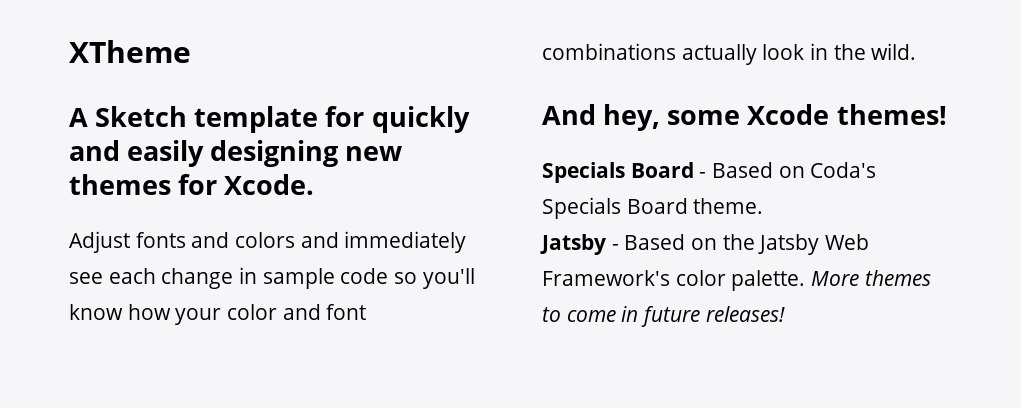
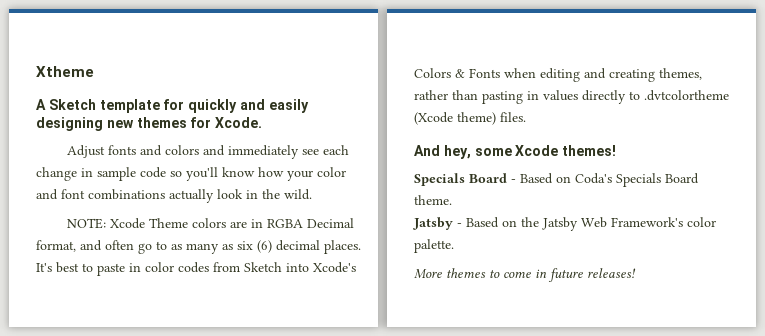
- XTheme
+ Xtheme
+ NOTE: Xcode Theme colors are in RGBA Decimal format, and often go to as many as six (6) decimal places. It's best to paste in color codes from Sketch into Xcode's Colors & Fonts when editing and creating themes, rather than pasting in values directly to .dvtcolortheme (Xcode theme) files.
- Jatsby - Based on the Jatsby Web Framework's color palette. More themes to come in future releases!
+ Jatsby - Based on the Jatsby Web Framework's color palette.
+ More themes to come in future releases!

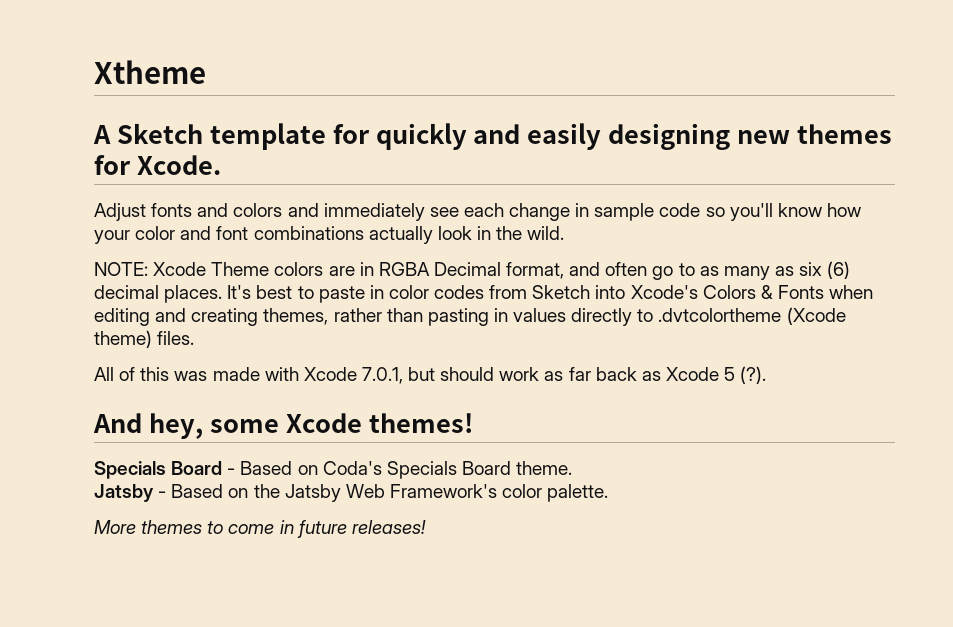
+ All of this was made with Xcode 7.0.1, but should work as far back as Xcode 5 (?).

